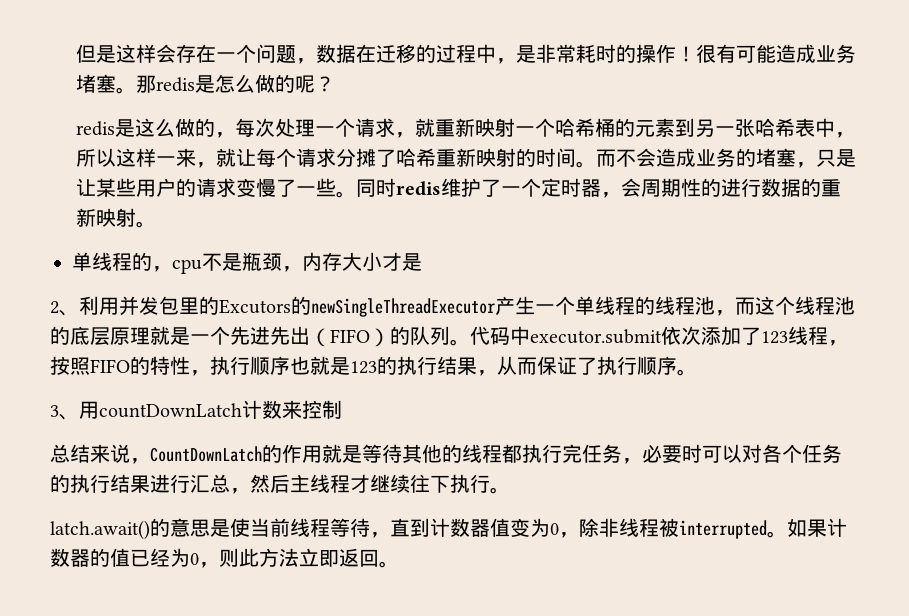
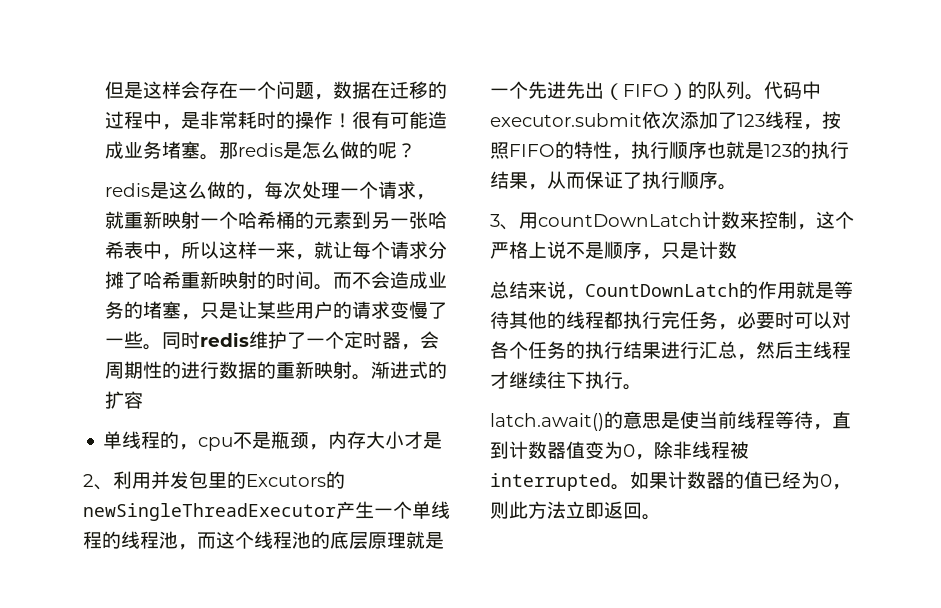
+ 渐进式的扩容
- 3、用countDownLatch计数来控制
+ 3、用countDownLatch计数来控制，这个严格上说不是顺序，只是计数

